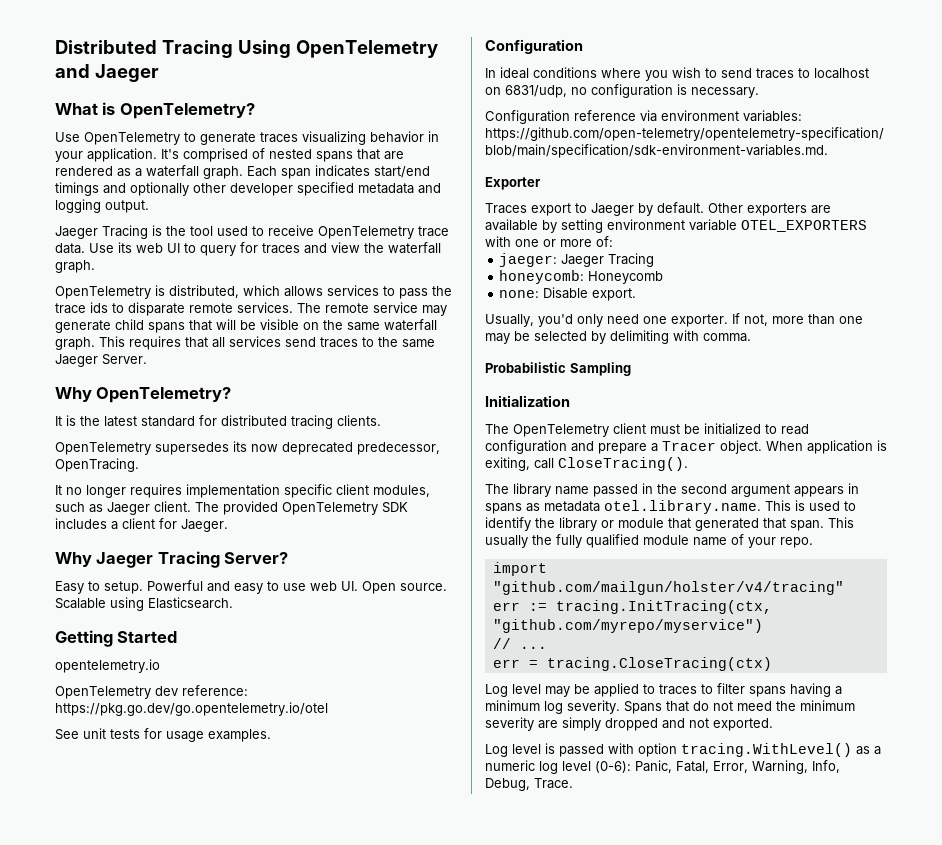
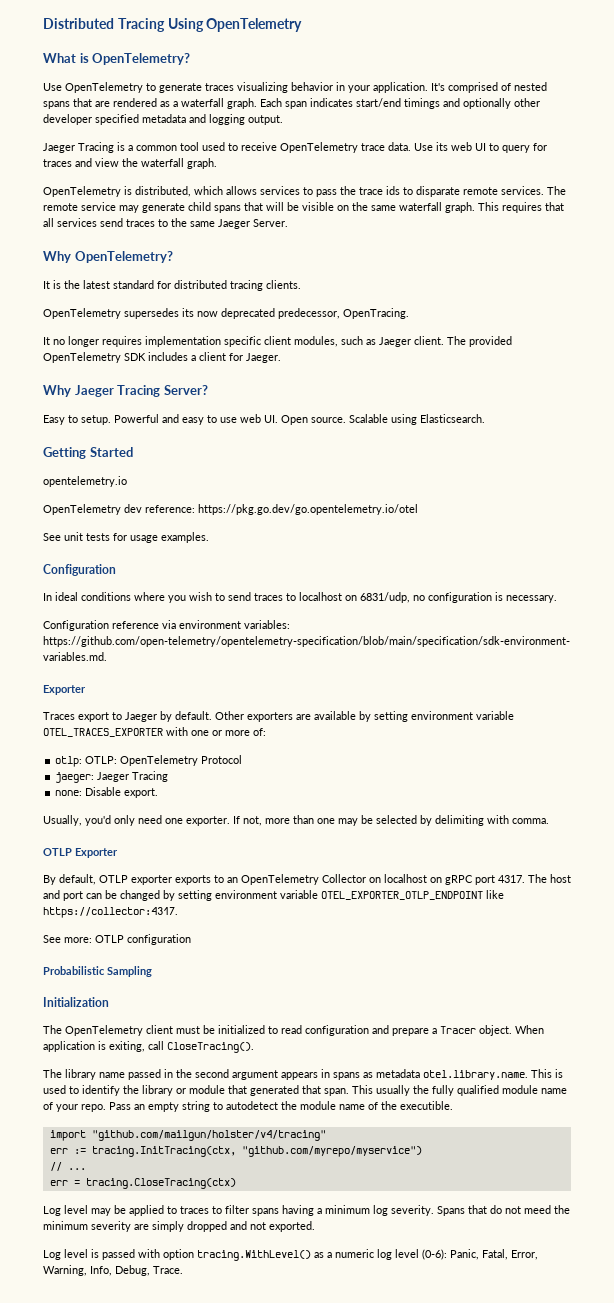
- Distributed Tracing Using OpenTelemetry and Jaeger
+ Distributed Tracing Using OpenTelemetry
- Jaeger Tracing is the tool used to receive OpenTelemetry trace data.
+ Jaeger Tracing is a common tool used to receive OpenTelemetry trace data.
- Other exporters are available by setting environment variable OTEL_EXPORTERS with one or more of:
+ Other exporters are available by setting environment variable OTEL_TRACES_EXPORTER with one or more of:
+ otlp: OTLP: OpenTelemetry Protocol
- honeycomb: Honeycomb
+ OTLP Exporter
+ By default, OTLP exporter exports to an OpenTelemetry Collector on localhost on gRPC port 4317. The host and port can be changed by setting environment variable OTEL_EXPORTER_OTLP_ENDPOINT like https://collector:4317.
+ See more: OTLP configuration
+ Pass an empty string to autodetect the module name of the executible.

